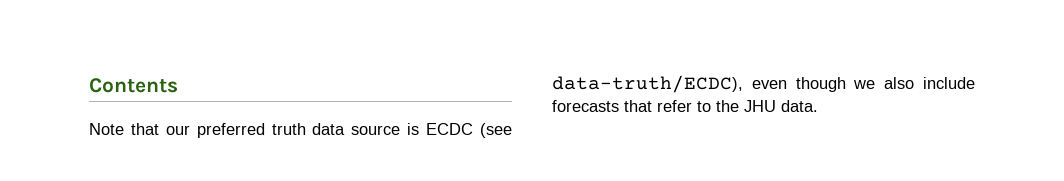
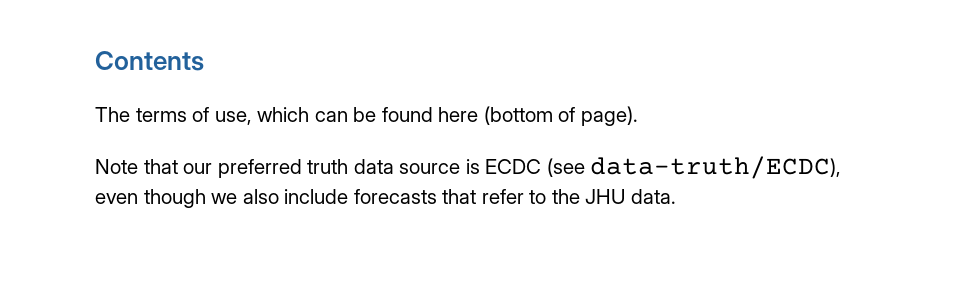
+ The terms of use, which can be found here (bottom of page).

